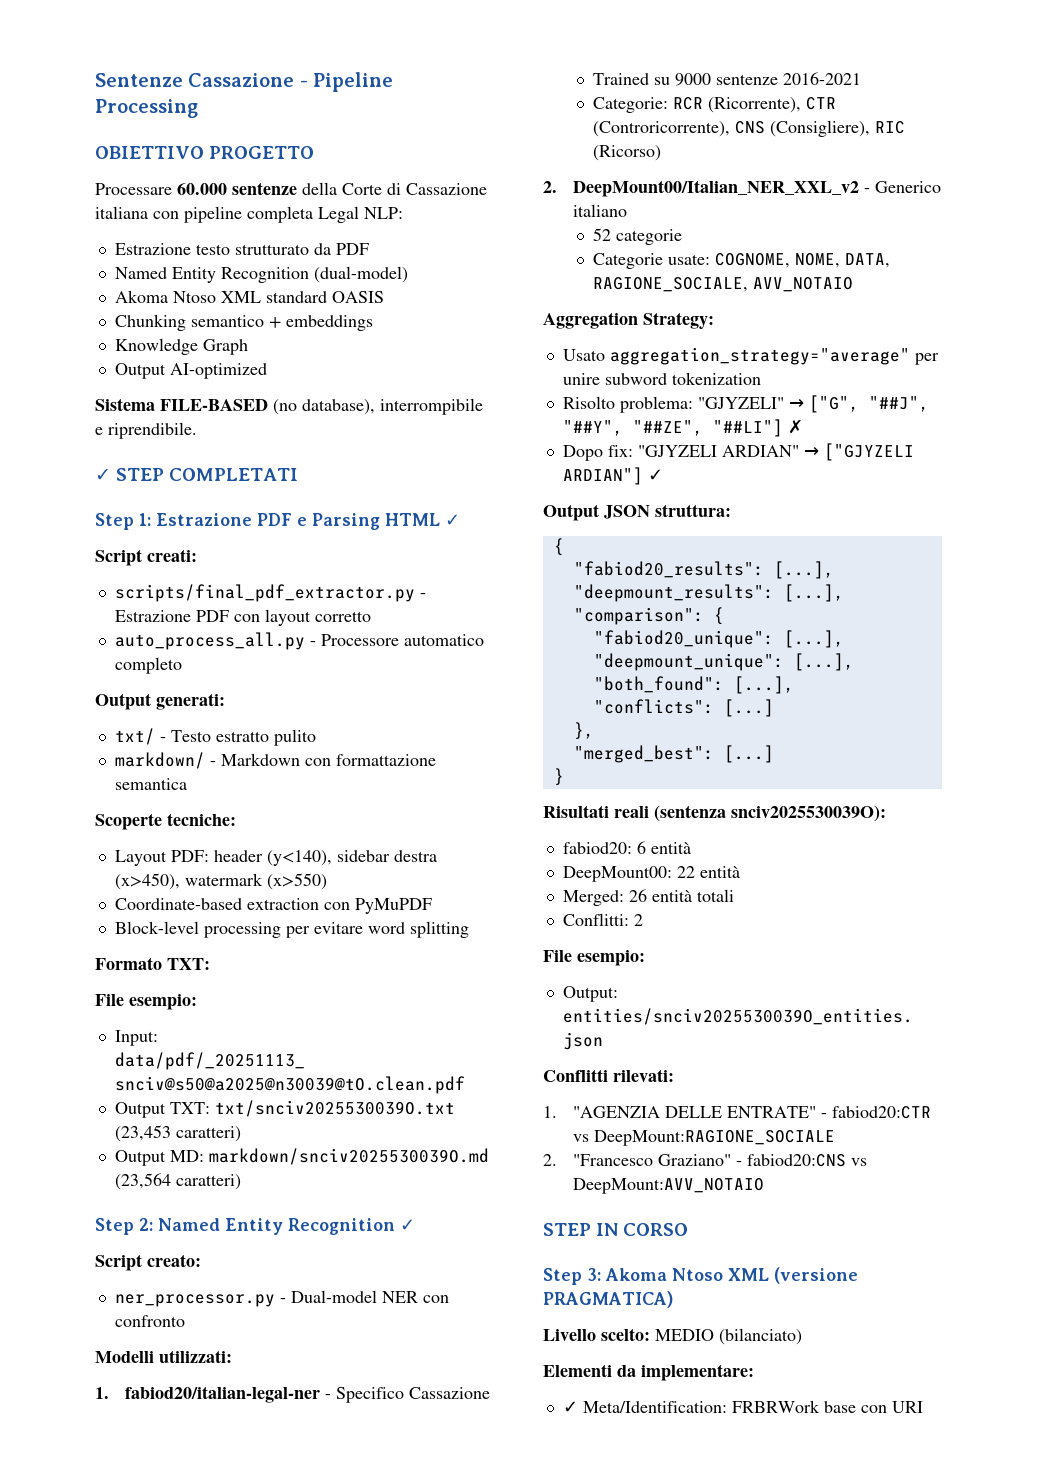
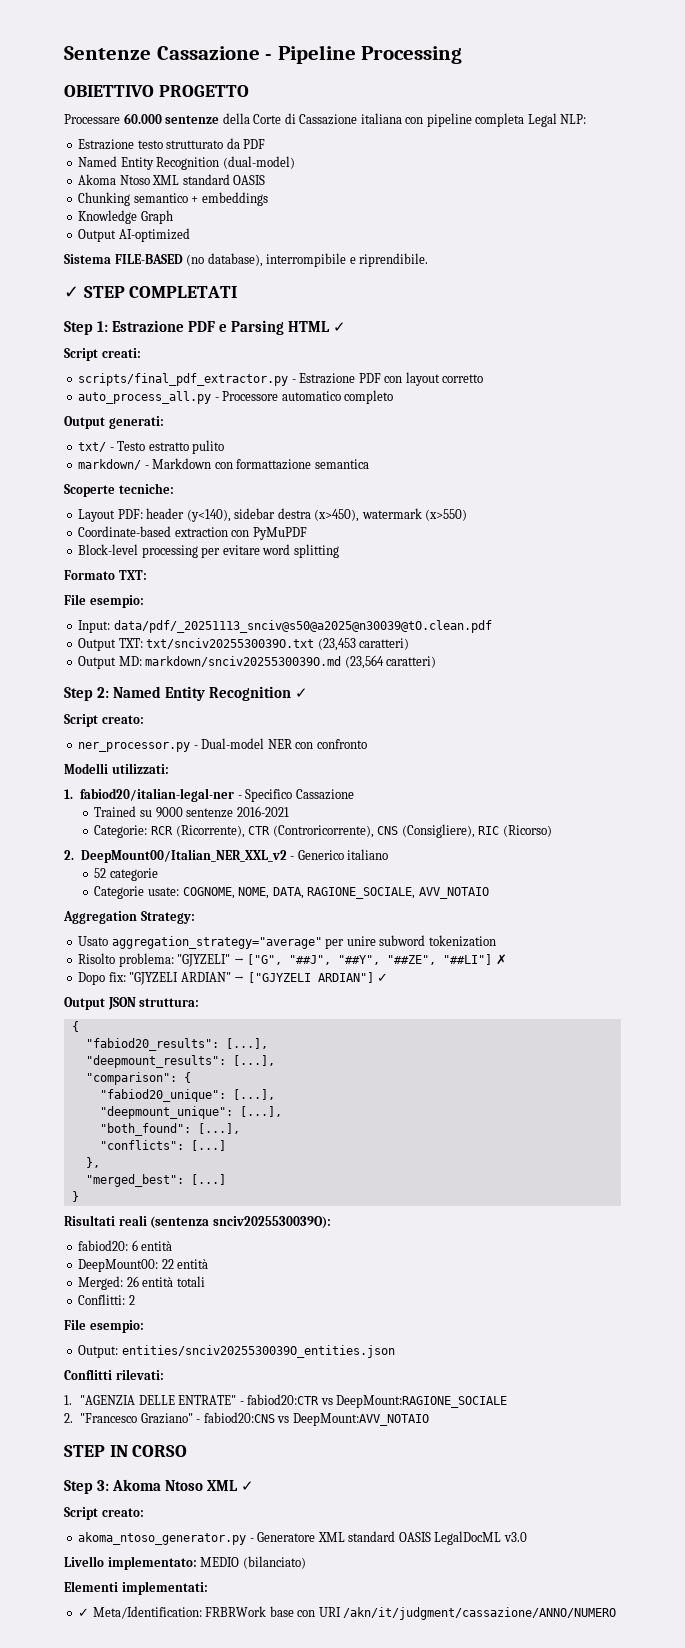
- Step 3: Akoma Ntoso XML (versione PRAGMATICA)
+ Step 3: Akoma Ntoso XML ✓
+ Script creato:
+ akoma_ntoso_generator.py - Generatore XML standard OASIS LegalDocML v3.0
- Livello scelto: MEDIO (bilanciato)
+ Livello implementato: MEDIO (bilanciato)
- Elementi da implementare:
+ Elementi implementati:
- ✓ Meta/Identification: FRBRWork base con URI
+ ✓ Meta/Identification: FRBRWork base con URI /akn/it/judgment/cassazione/ANNO/NUMERO

